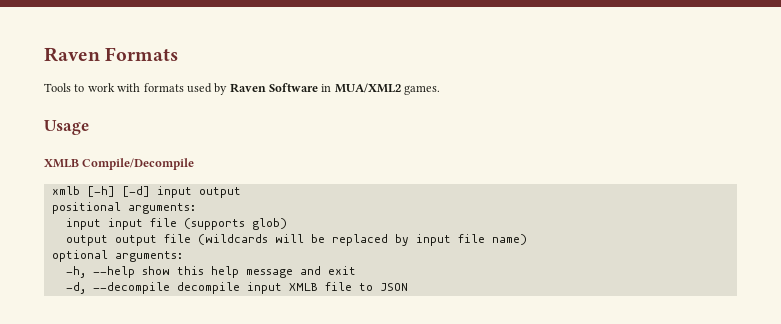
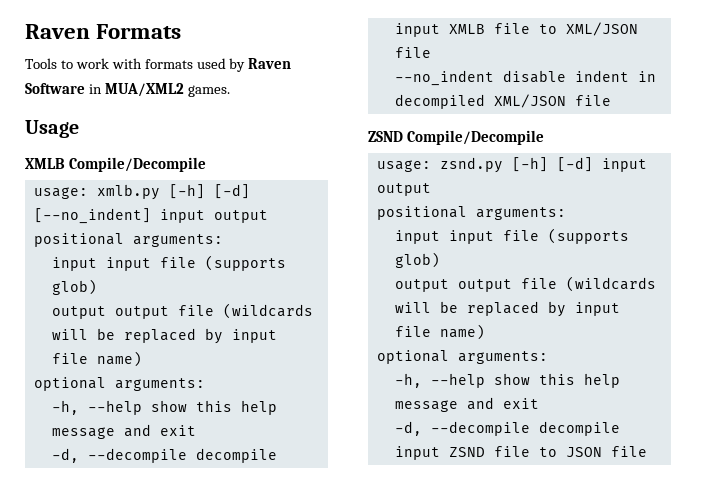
- xmlb [-h] [-d] input output
+ usage: xmlb.py [-h] [-d] [--no_indent] input output
- -d, --decompile decompile input XMLB file to JSON
+ -d, --decompile decompile input XMLB file to XML/JSON file
+ --no_indent disable indent in decompiled XML/JSON file
+ ZSND Compile/Decompile
+ usage: zsnd.py [-h] [-d] input output
+ positional arguments:
+ input input file (supports glob)
+ output output file (wildcards will be replaced by input file name)
+ optional arguments:
+ -h, --help show this help message and exit
+ -d, --decompile decompile input ZSND file to JSON file

